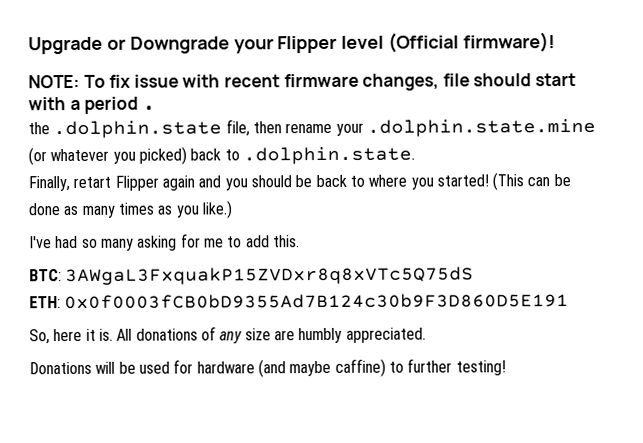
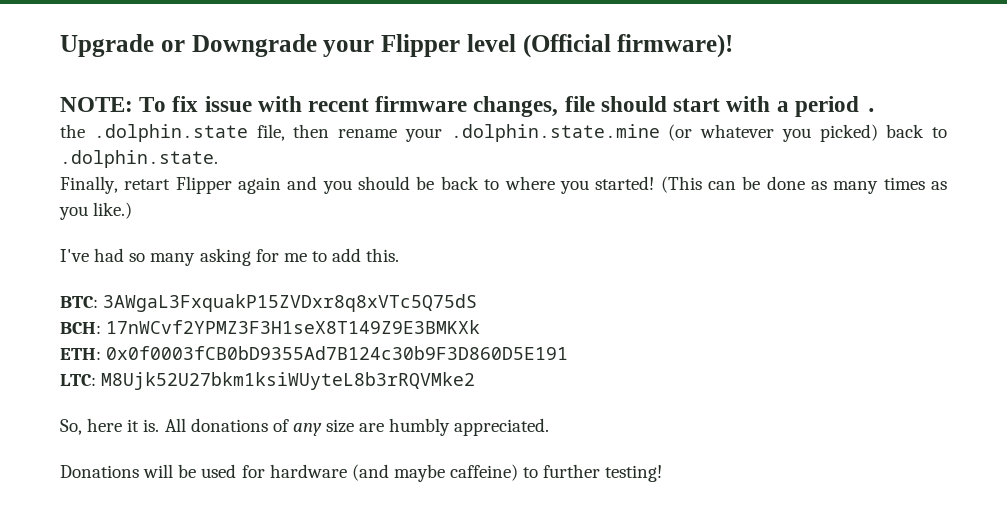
+ BCH: 17nWCvf2YPMZ3F3H1seX8T149Z9E3BMKXk
+ LTC: M8Ujk52U27bkm1ksiWUyteL8b3rRQVMke2
- Donations will be used for hardware (and maybe caffine) to further testing!
+ Donations will be used for hardware (and maybe caffeine) to further testing!

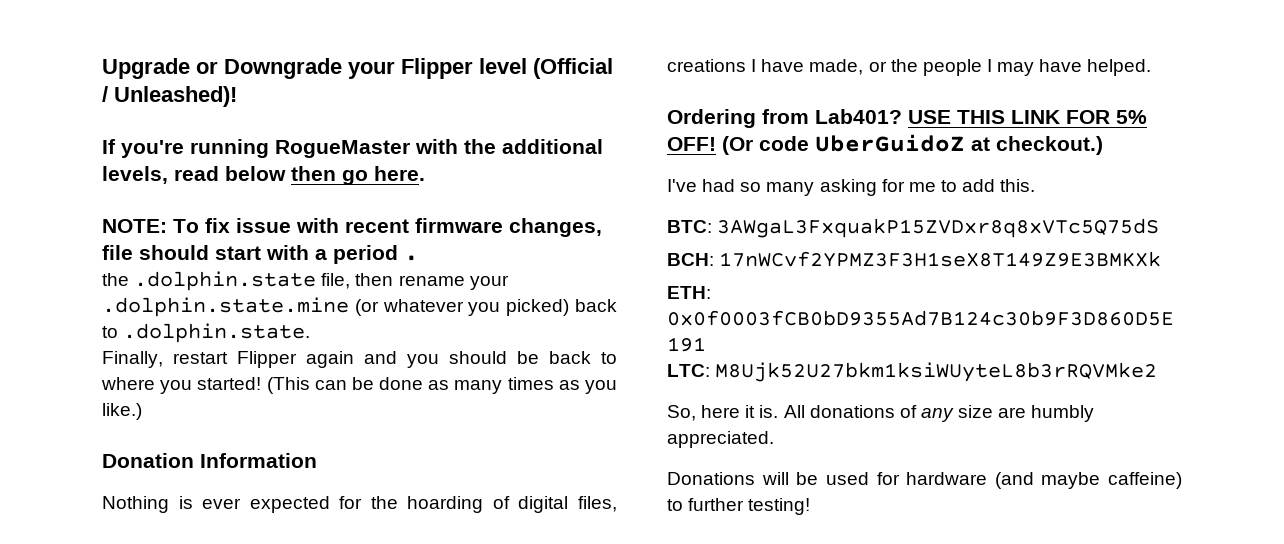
- Upgrade or Downgrade your Flipper level (Official firmware)!
+ Upgrade or Downgrade your Flipper level (Official / Unleashed)!
+ If you're running RogueMaster with the additional levels, read below then go here.
- Finally, retart Flipper again and you should be back to where you started!
+ Finally, restart Flipper again and you should be back to where you started!
+ Donation Information
+ Nothing is ever expected for the hoarding of digital files, creations I have made, or the people I may have helped.
+ Ordering from Lab401? USE THIS LINK FOR 5% OFF! (Or code UberGuidoZ at checkout.)

